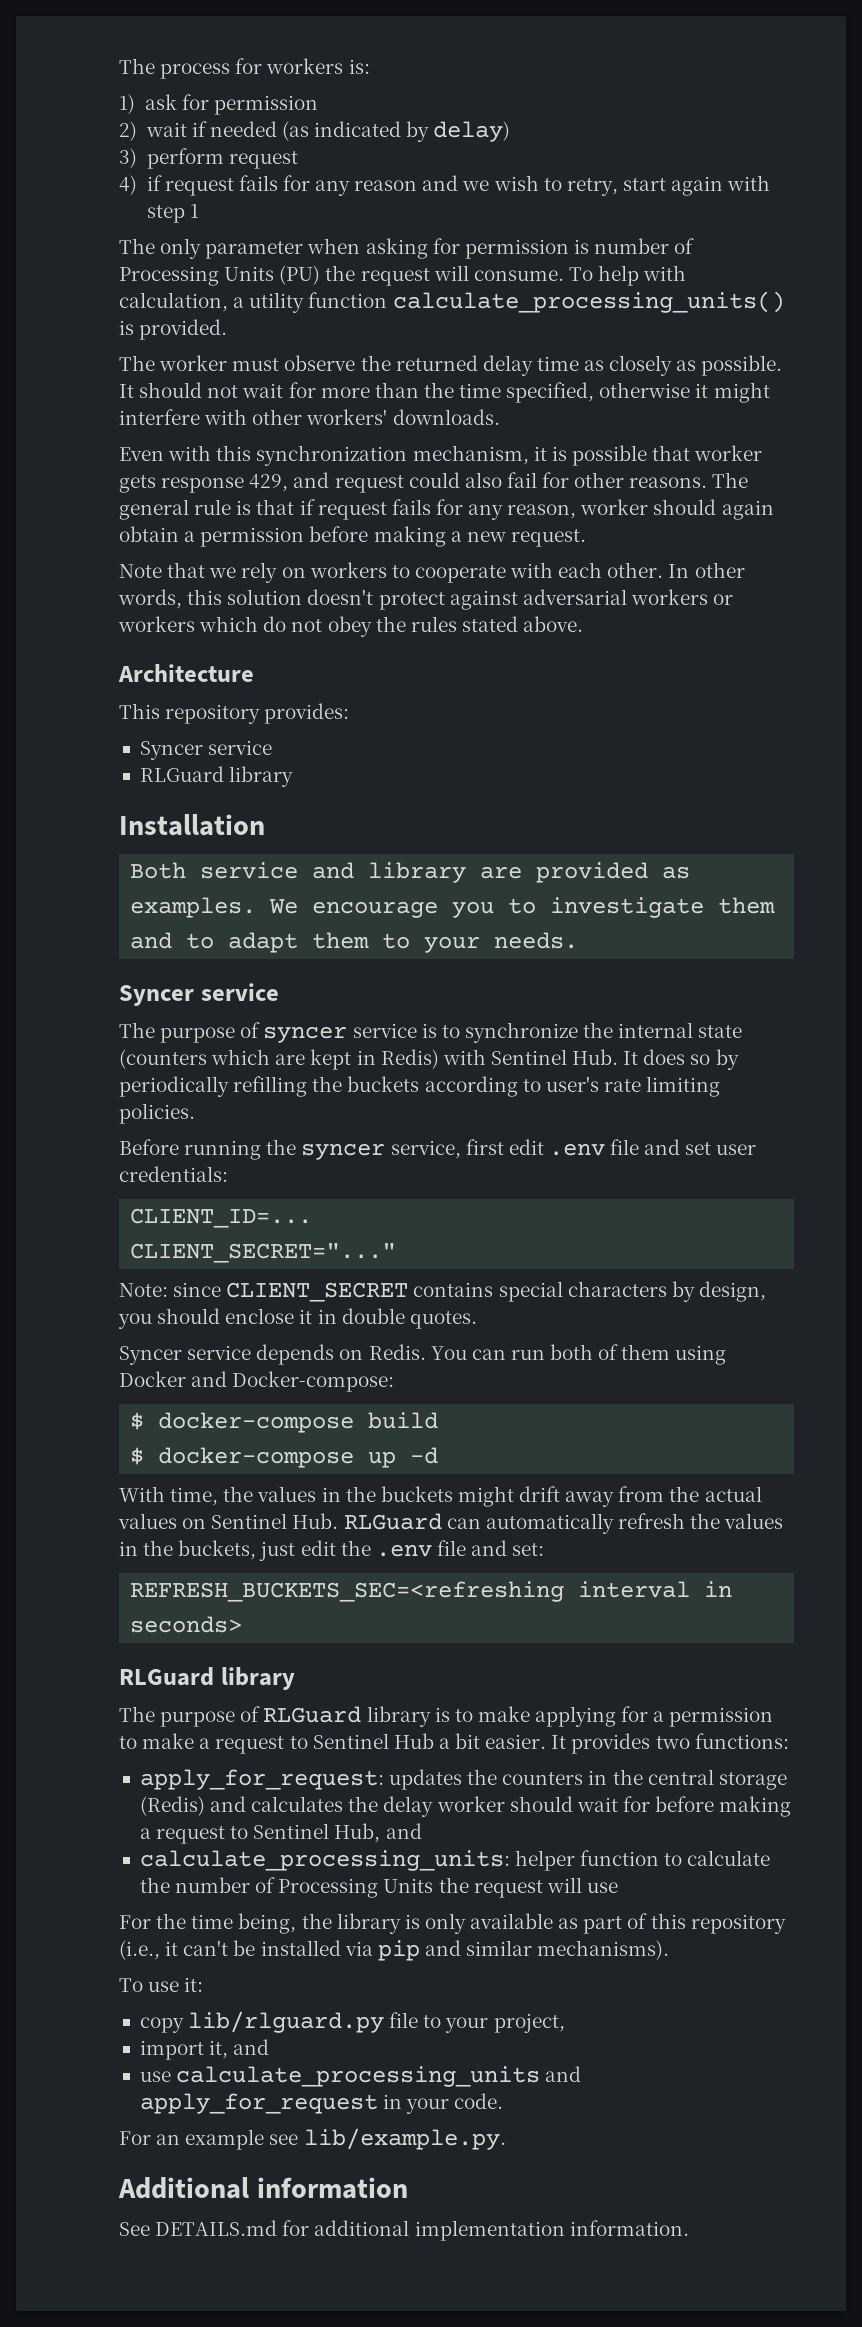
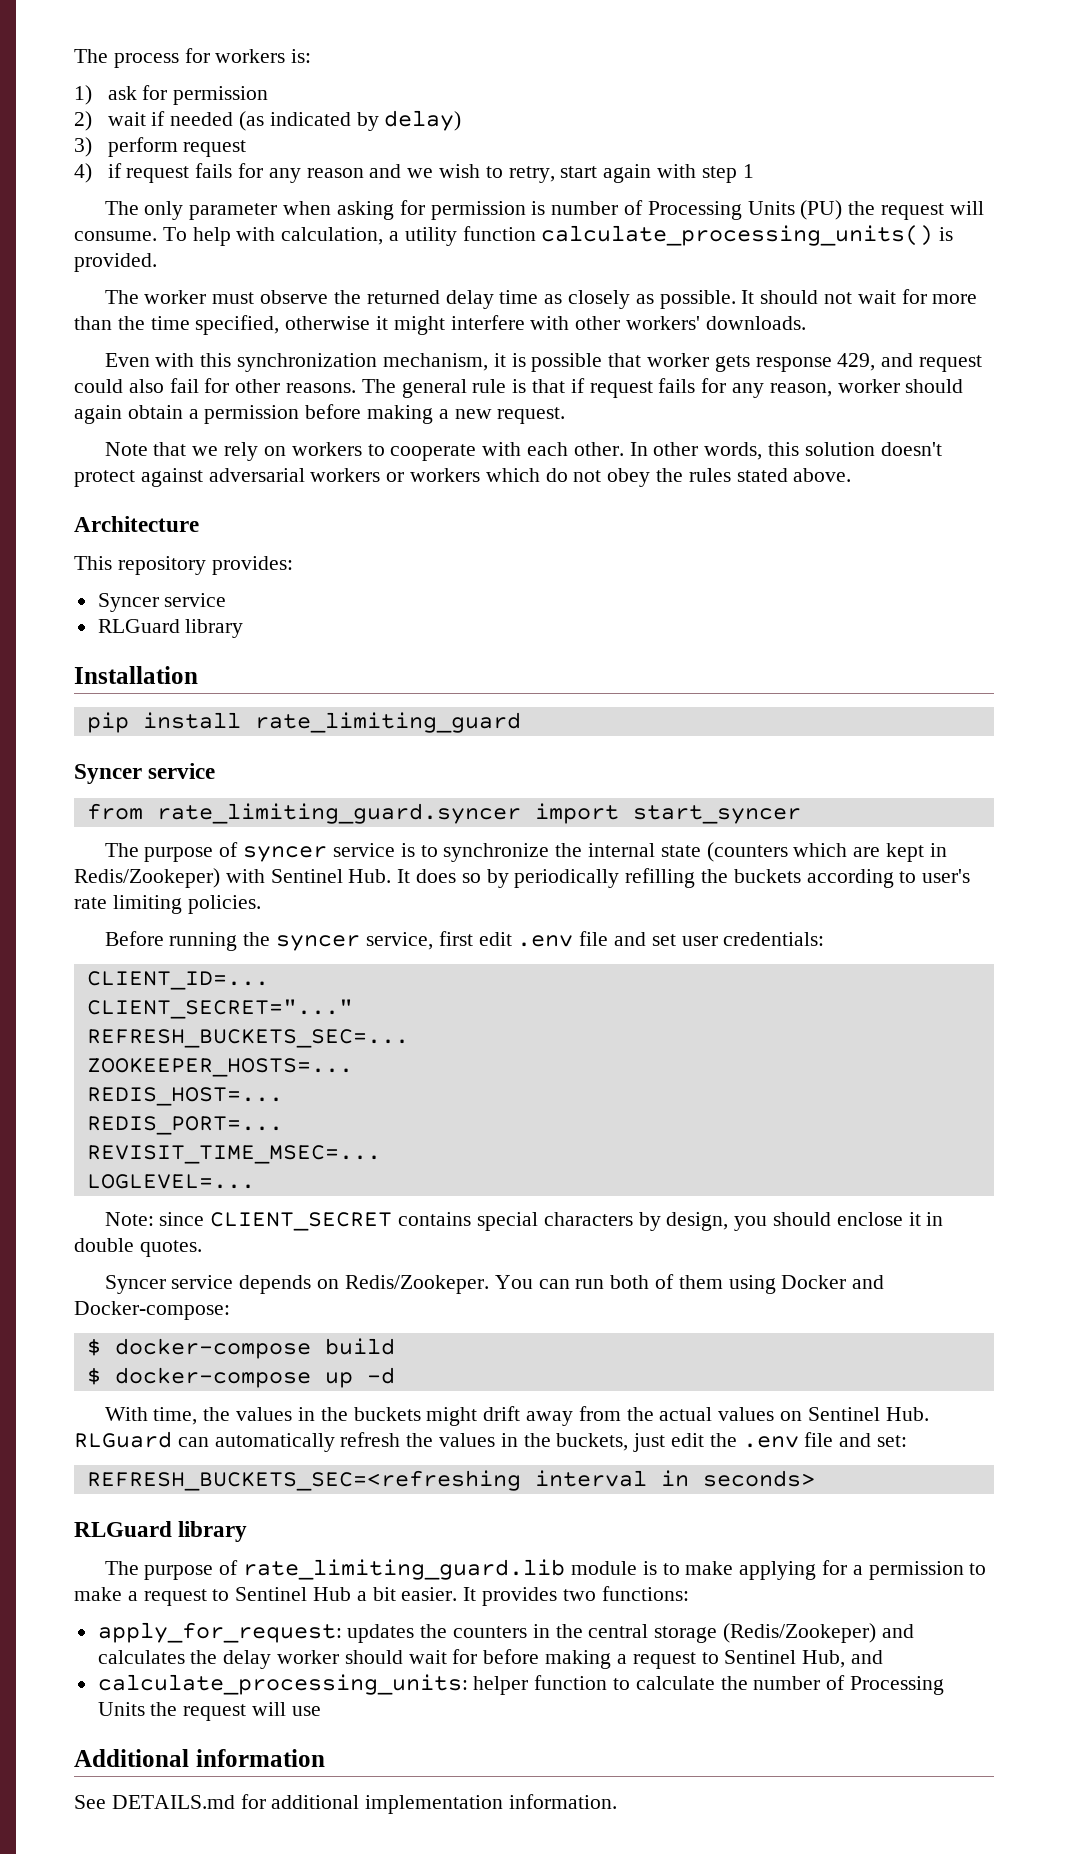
- Both service and library are provided as examples. We encourage you to investigate them and to adapt them to your needs.
+ pip install rate_limiting_guard
  Syncer service
+ from rate_limiting_guard.syncer import start_syncer
- The purpose of syncer service is to synchronize the internal state (counters which are kept in Redis) with Sentinel Hub. It does so by periodically refilling the buckets according to user's rate limiting policies.
+ The purpose of syncer service is to synchronize the internal state (counters which are kept in Redis/Zookeper) with Sentinel Hub. It does so by periodically refilling the buckets according to user's rate limiting policies.
+ REFRESH_BUCKETS_SEC=...
+ ZOOKEEPER_HOSTS=...
+ REDIS_HOST=...
+ REDIS_PORT=...
+ REVISIT_TIME_MSEC=...
+ LOGLEVEL=...
- Syncer service depends on Redis.
+ Syncer service depends on Redis/Zookeper.
- The purpose of RLGuard library is to make applying for a permission to make a request to Sentinel Hub a bit easier.
+ The purpose of rate_limiting_guard.lib module is to make applying for a permission to make a request to Sentinel Hub a bit easier.
- apply_for_request: updates the counters in the central storage (Redis) and calculates the delay worker should wait for before making a request to Sentinel Hub, and
+ apply_for_request: updates the counters in the central storage (Redis/Zookeper) and calculates the delay worker should wait for before making a request to Sentinel Hub, and
- For the time being, the library is only available as part of this repository (i.e., it can't be installed via pip and similar mechanisms).
- To use it:
- copy lib/rlguard.py file to your project,
- import it, and
- use calculate_processing_units and apply_for_request in your code.
- For an example see lib/example.py.

